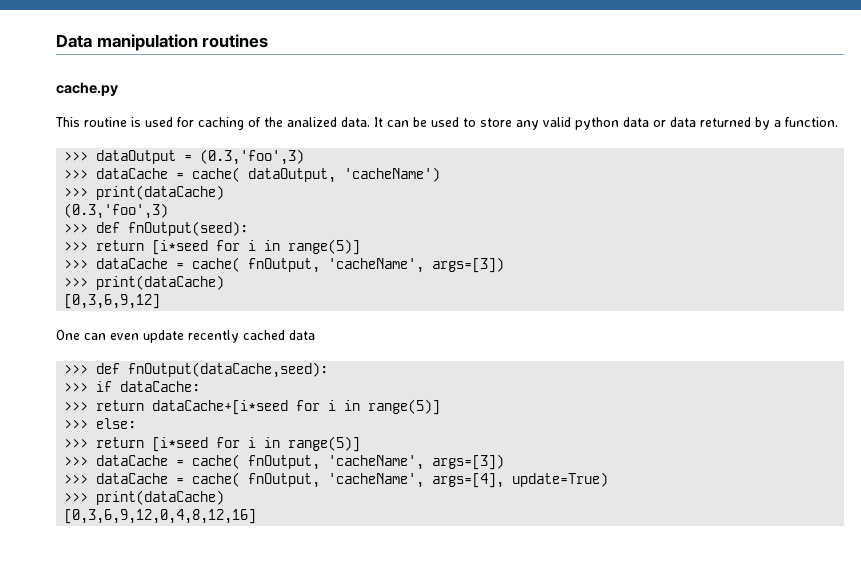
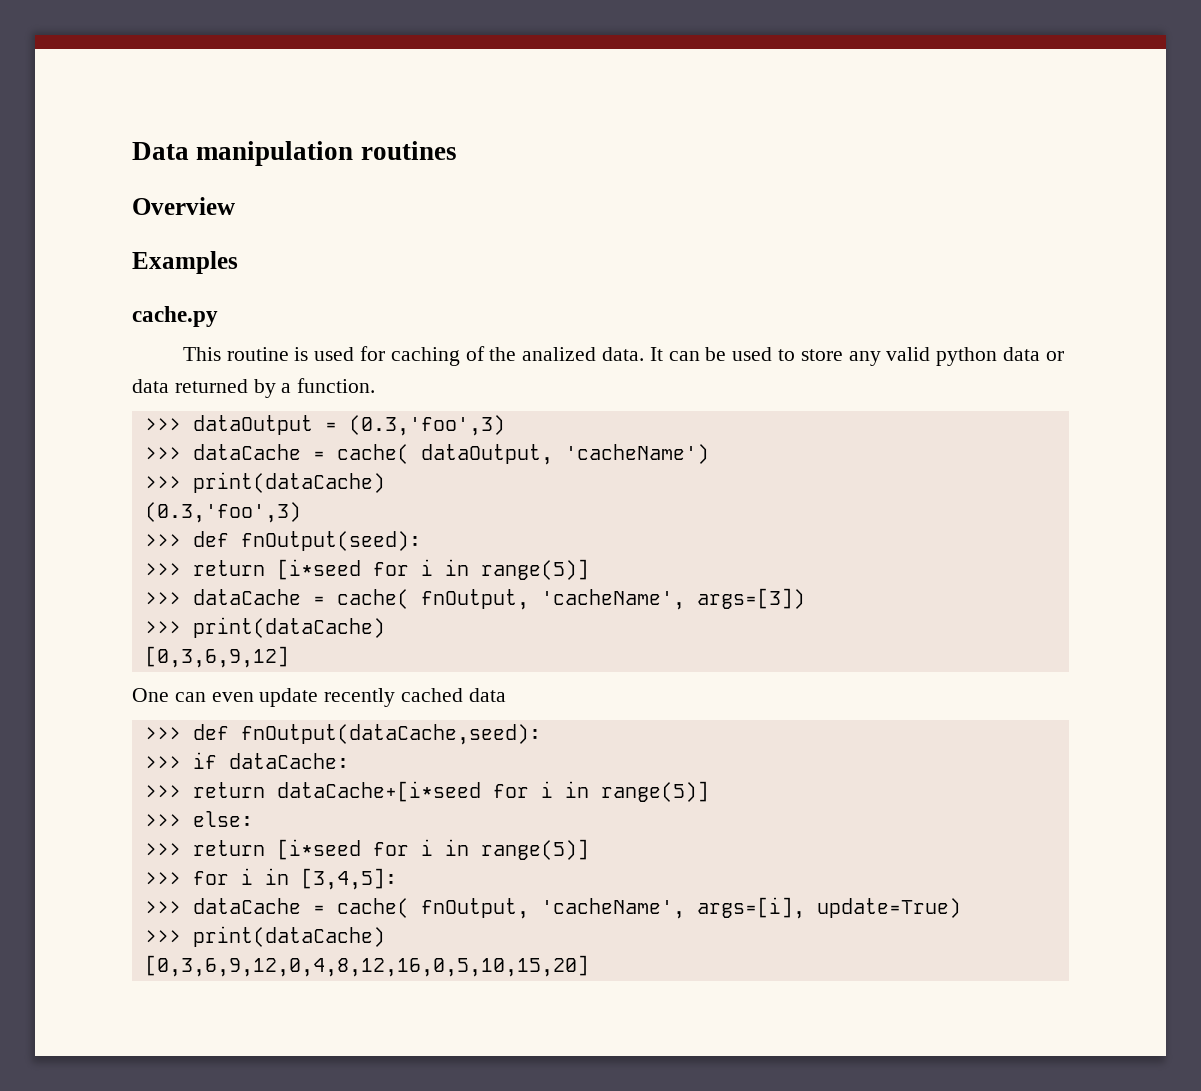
+ Overview
+ Examples
  >>> else:
  >>> return [i*seed for i in range(5)]
- >>> dataCache = cache( fnOutput, 'cacheName', args=[3])
- >>> dataCache = cache( fnOutput, 'cacheName', args=[4], update=True)
+ >>> for i in [3,4,5]:
+ >>> dataCache = cache( fnOutput, 'cacheName', args=[i], update=True)
- [0,3,6,9,12,0,4,8,12,16]
+ [0,3,6,9,12,0,4,8,12,16,0,5,10,15,20]

